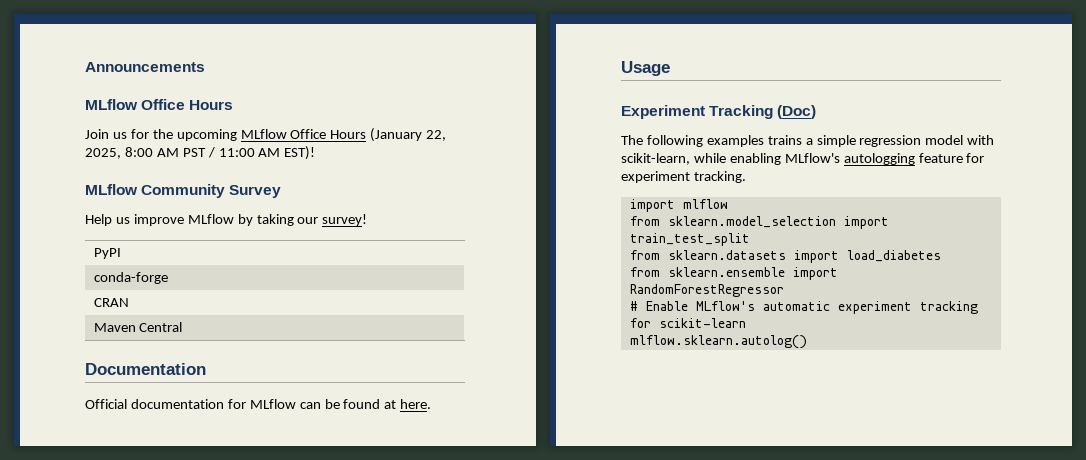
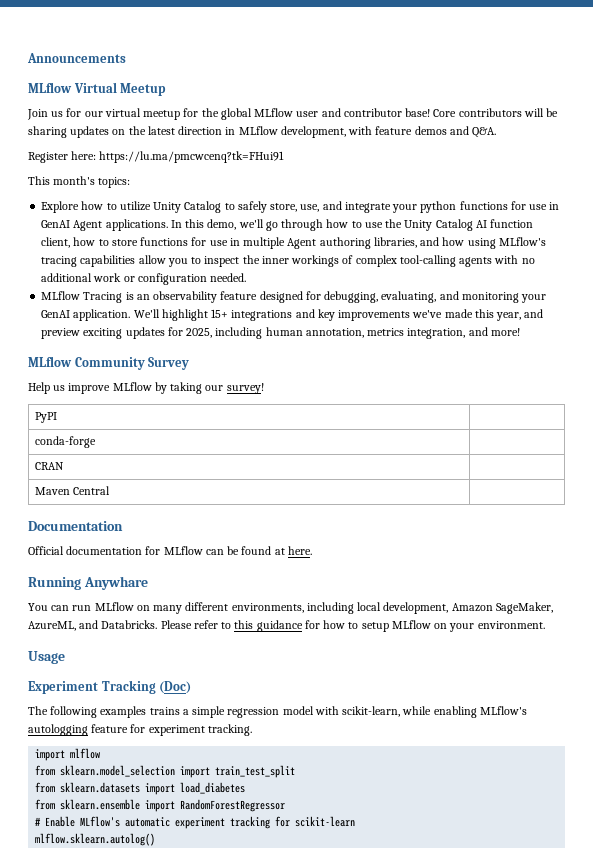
  Announcements
- MLflow Office Hours
+ MLflow Virtual Meetup
- Join us for the upcoming MLflow Office Hours (January 22, 2025, 8:00 AM PST / 11:00 AM EST)!
+ Join us for our virtual meetup for the global MLflow user and contributor base! Core contributors will be sharing updates on the latest direction in MLflow development, with feature demos and Q&A.
+ Register here: https://lu.ma/pmcwcenq?tk=FHui91
+ This month's topics:
+ Explore how to utilize Unity Catalog to safely store, use, and integrate your python functions for use in GenAI Agent applications. In this demo, we'll go through how to use the Unity Catalog AI function client, how to store functions for use in multiple Agent authoring libraries, and how using MLflow's tracing capabilities allow you to inspect the inner workings of complex tool-calling agents with no additional work or configuration needed.
+ MLflow Tracing is an observability feature designed for debugging, evaluating, and monitoring your GenAI application. We'll highlight 15+ integrations and key improvements we've made this year, and preview exciting updates for 2025, including human annotation, metrics integration, and more!
+ Running Anywhare
+ You can run MLflow on many different environments, including local development, Amazon SageMaker, AzureML, and Databricks. Please refer to this guidance for how to setup MLflow on your environment.

